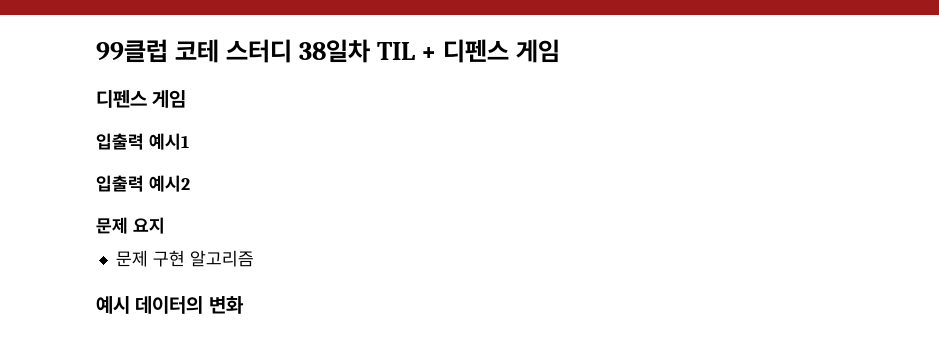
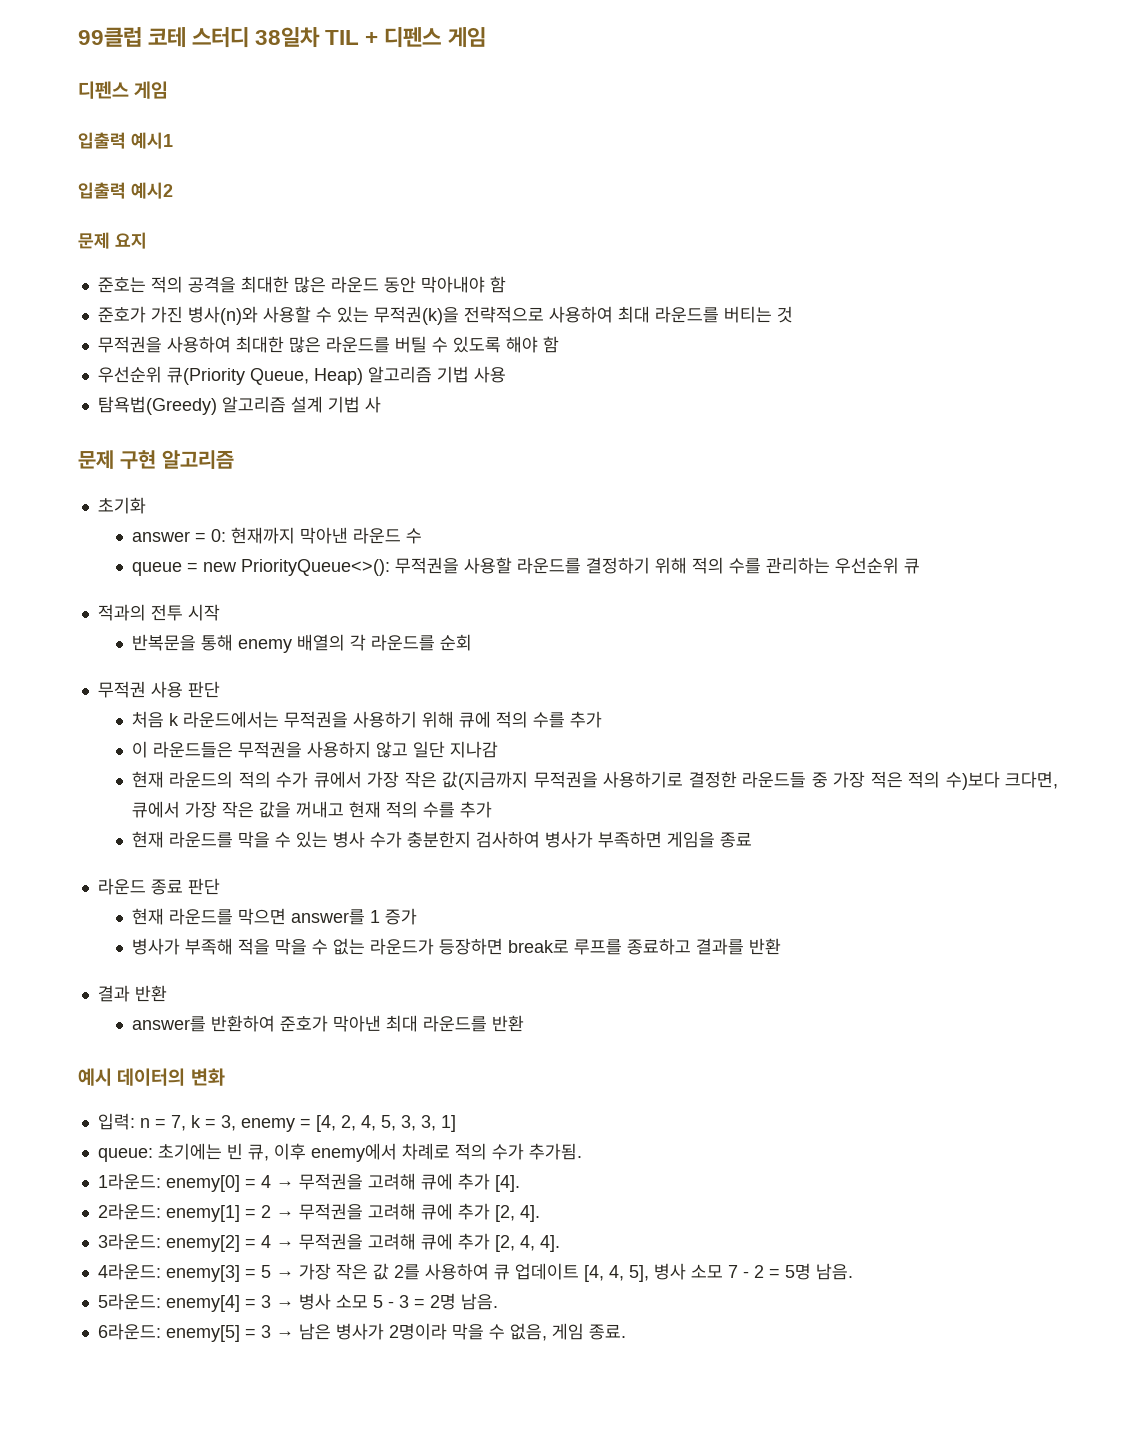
+ 준호는 적의 공격을 최대한 많은 라운드 동안 막아내야 함
+ 준호가 가진 병사(n)와 사용할 수 있는 무적권(k)을 전략적으로 사용하여 최대 라운드를 버티는 것
+ 무적권을 사용하여 최대한 많은 라운드를 버틸 수 있도록 해야 함
+ 우선순위 큐(Priority Queue, Heap) 알고리즘 기법 사용
+ 탐욕법(Greedy) 알고리즘 설계 기법 사
  문제 구현 알고리즘
+ 초기화
+ answer = 0: 현재까지 막아낸 라운드 수
+ queue = new PriorityQueue<>(): 무적권을 사용할 라운드를 결정하기 위해 적의 수를 관리하는 우선순위 큐
+ 적과의 전투 시작
+ 반복문을 통해 enemy 배열의 각 라운드를 순회
+ 무적권 사용 판단
+ 처음 k 라운드에서는 무적권을 사용하기 위해 큐에 적의 수를 추가
+ 이 라운드들은 무적권을 사용하지 않고 일단 지나감
+ 현재 라운드의 적의 수가 큐에서 가장 작은 값(지금까지 무적권을 사용하기로 결정한 라운드들 중 가장 적은 적의 수)보다 크다면, 큐에서 가장 작은 값을 꺼내고 현재 적의 수를 추가
+ 현재 라운드를 막을 수 있는 병사 수가 충분한지 검사하여 병사가 부족하면 게임을 종료
+ 라운드 종료 판단
+ 현재 라운드를 막으면 answer를 1 증가
+ 병사가 부족해 적을 막을 수 없는 라운드가 등장하면 break로 루프를 종료하고 결과를 반환
+ 결과 반환
+ answer를 반환하여 준호가 막아낸 최대 라운드를 반환
  예시 데이터의 변화
+ 입력: n = 7, k = 3, enemy = [4, 2, 4, 5, 3, 3, 1]
+ queue: 초기에는 빈 큐, 이후 enemy에서 차례로 적의 수가 추가됨.
+ 1라운드: enemy[0] = 4 → 무적권을 고려해 큐에 추가 [4].
+ 2라운드: enemy[1] = 2 → 무적권을 고려해 큐에 추가 [2, 4].
+ 3라운드: enemy[2] = 4 → 무적권을 고려해 큐에 추가 [2, 4, 4].
+ 4라운드: enemy[3] = 5 → 가장 작은 값 2를 사용하여 큐 업데이트 [4, 4, 5], 병사 소모 7 - 2 = 5명 남음.
+ 5라운드: enemy[4] = 3 → 병사 소모 5 - 3 = 2명 남음.
+ 6라운드: enemy[5] = 3 → 남은 병사가 2명이라 막을 수 없음, 게임 종료.

